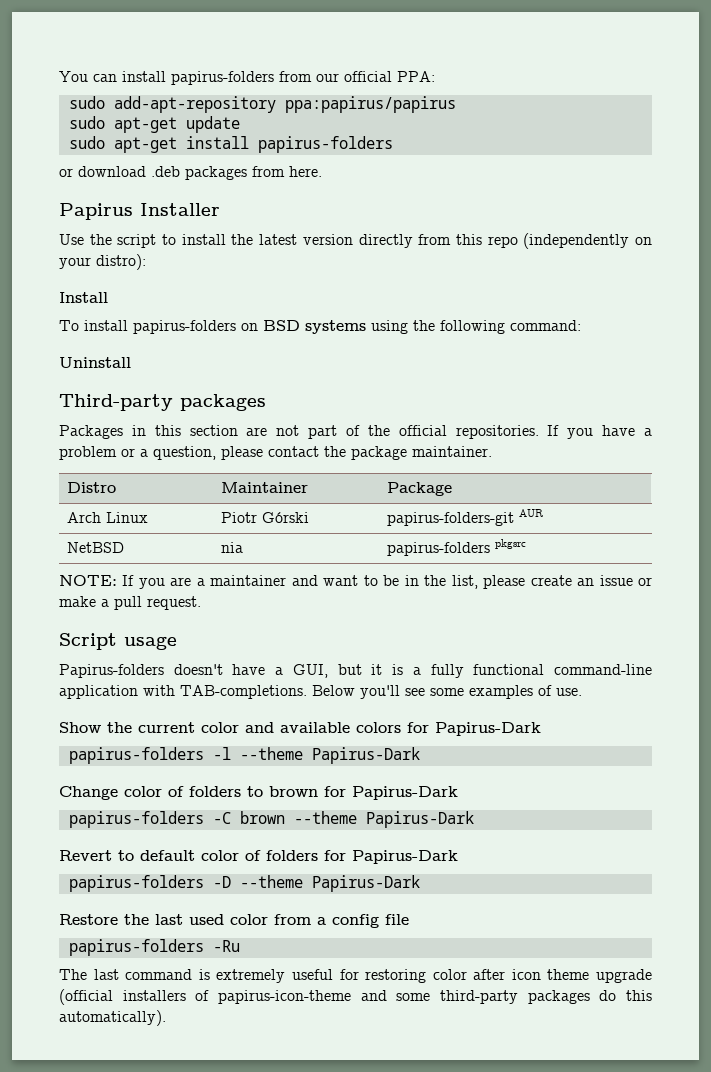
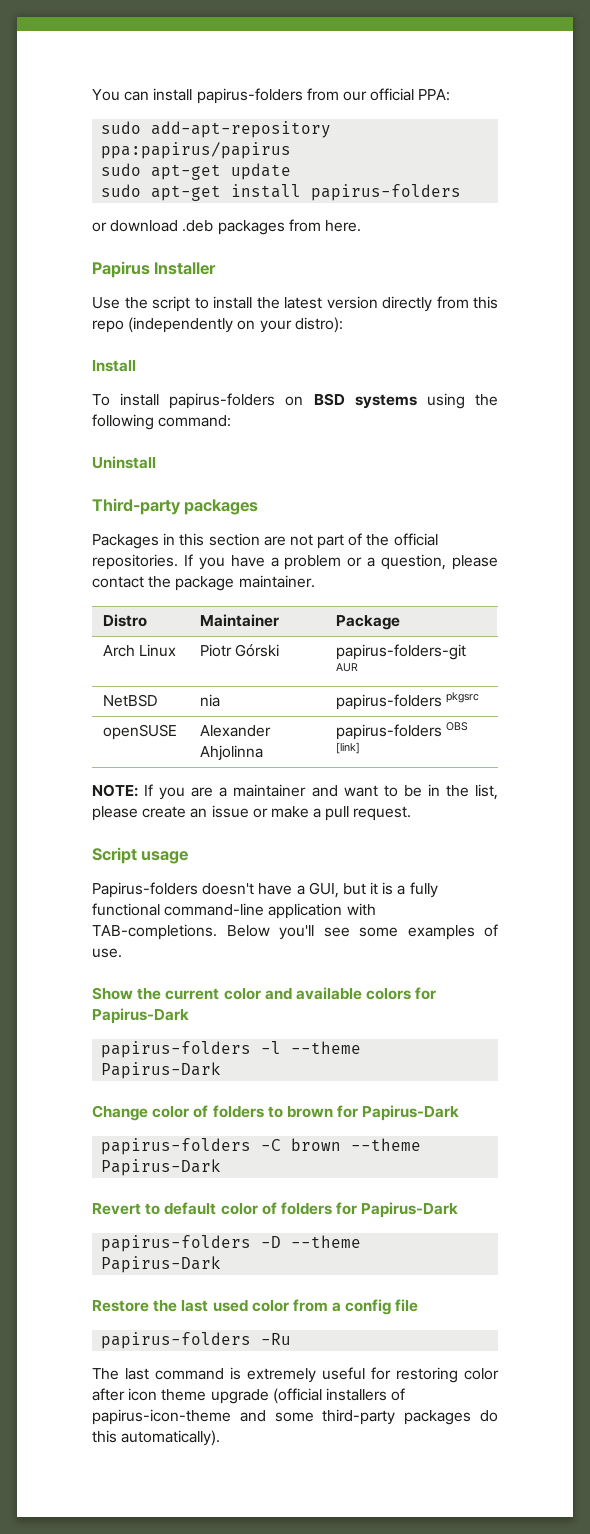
+ openSUSE | Alexander Ahjolinna | papirus-folders OBS [link]

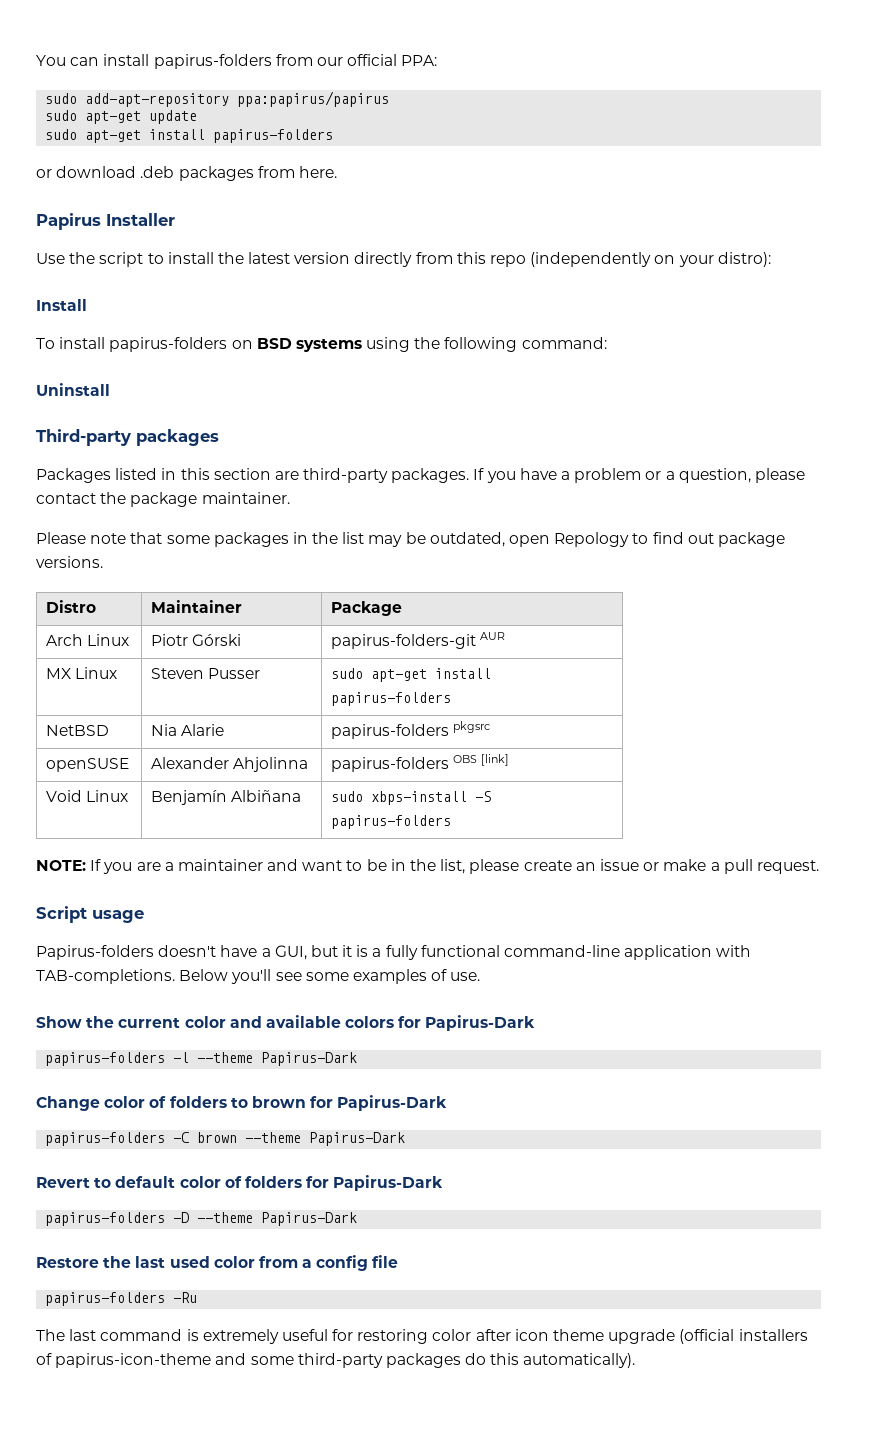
- Packages in this section are not part of the official repositories.
+ Packages listed in this section are third-party packages.
+ Please note that some packages in the list may be outdated, open Repology to find out package versions.
+ MX Linux | Steven Pusser | sudo apt-get install papirus-folders
- NetBSD | nia | papirus-folders pkgsrc
+ NetBSD | Nia Alarie | papirus-folders pkgsrc
+ Void Linux | Benjamín Albiñana | sudo xbps-install -S papirus-folders

